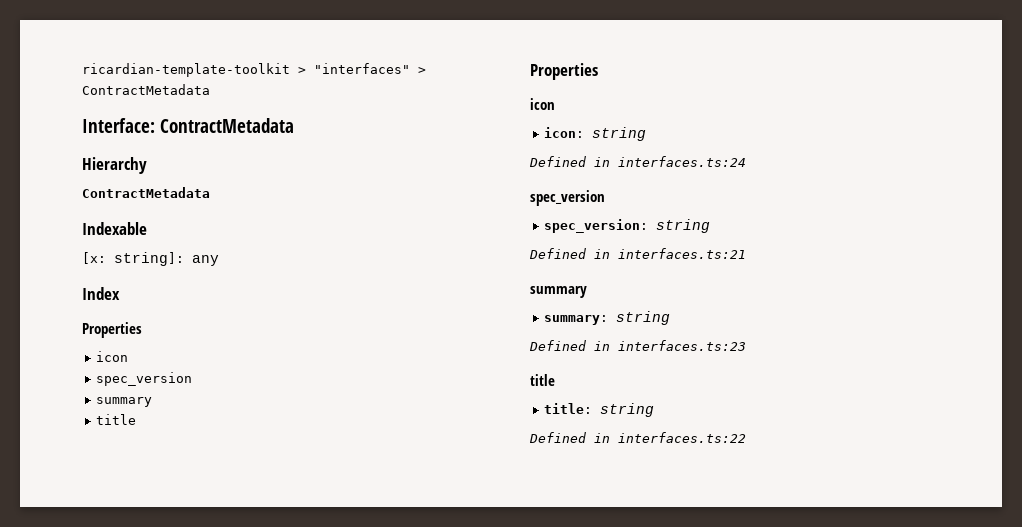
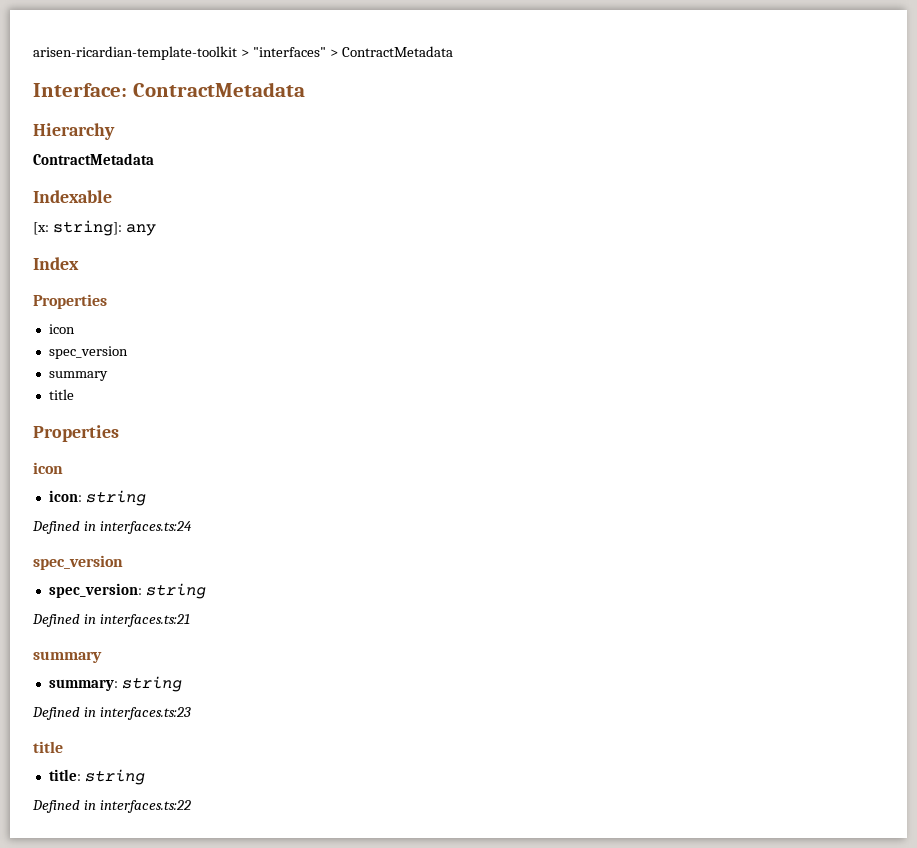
- ricardian-template-toolkit > "interfaces" > ContractMetadata
+ arisen-ricardian-template-toolkit > "interfaces" > ContractMetadata

